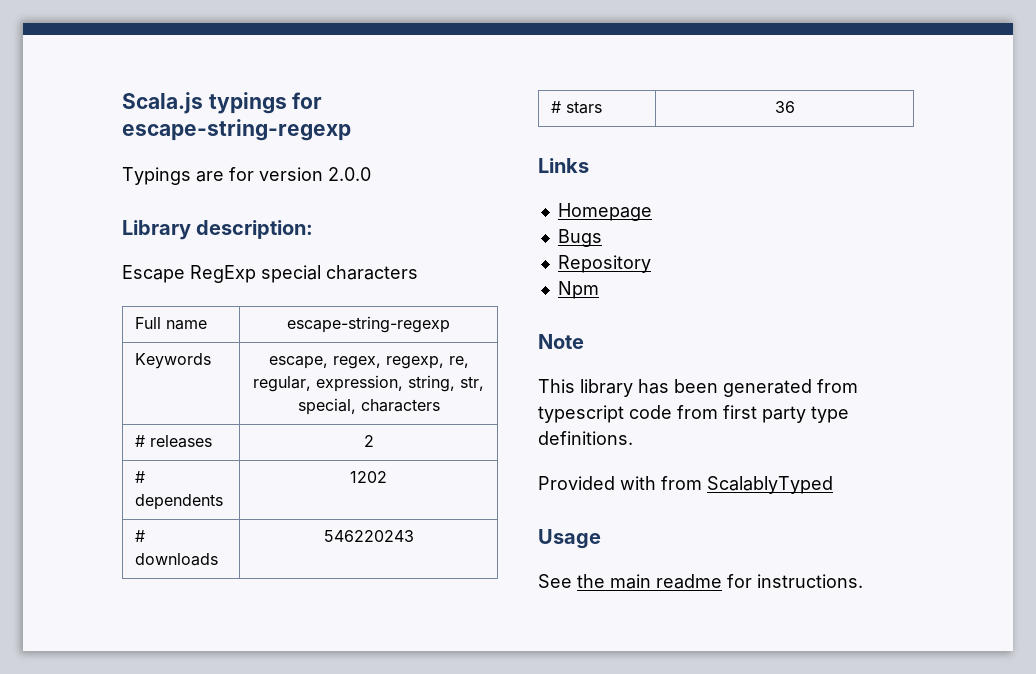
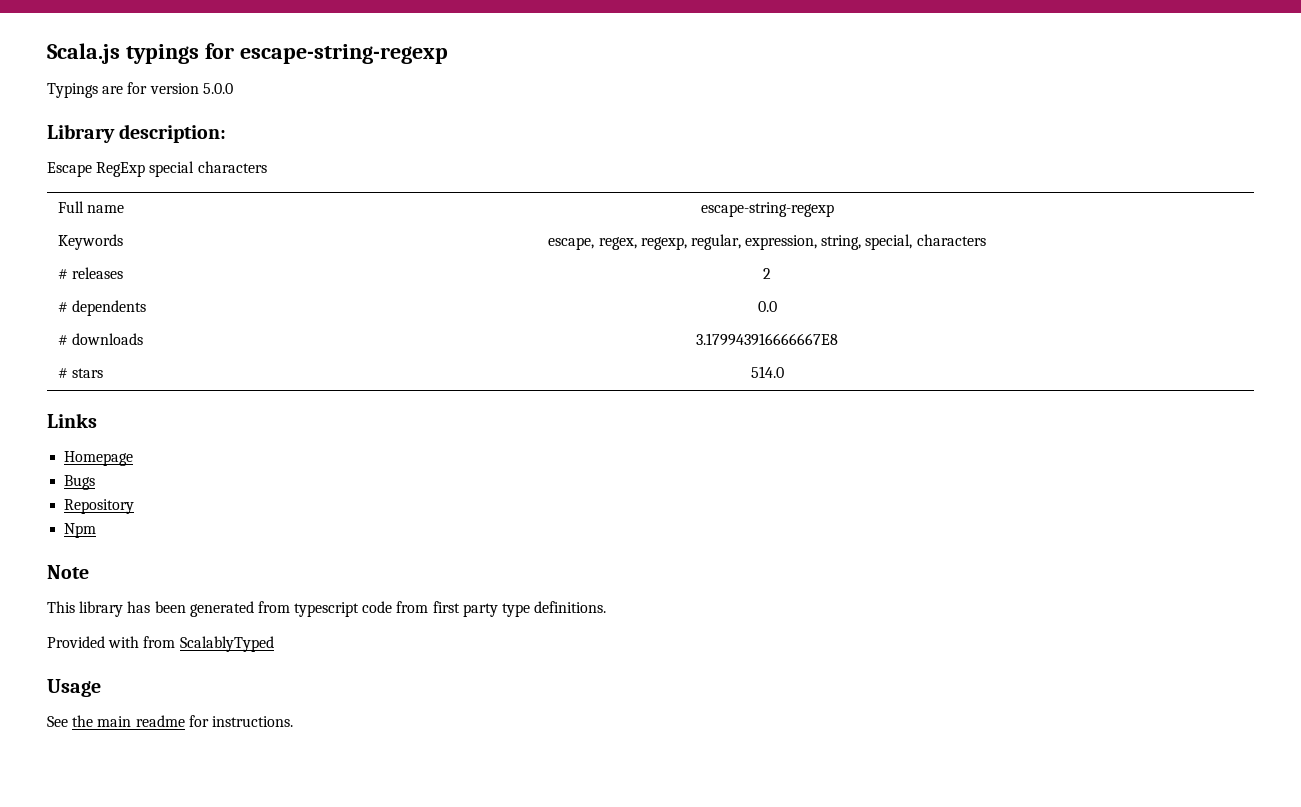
- Typings are for version 2.0.0
+ Typings are for version 5.0.0
- Keywords | escape, regex, regexp, re, regular, expression, string, str, special, characters
+ Keywords | escape, regex, regexp, regular, expression, string, special, characters
- # dependents | 1202
+ # dependents | 0.0
- # downloads | 546220243
+ # downloads | 3.179943916666667E8
- # stars | 36
+ # stars | 514.0

